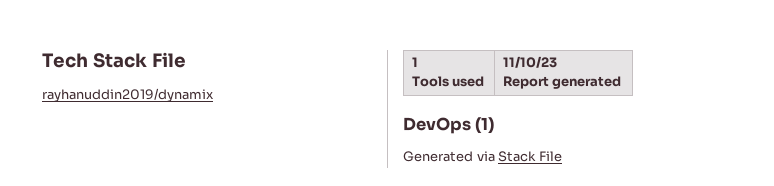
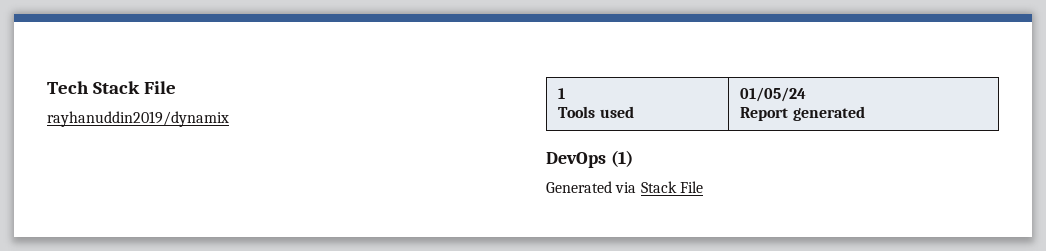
  rayhanuddin2019/dynamix
  1
- Tools used | 11/10/23
+ Tools used | 01/05/24

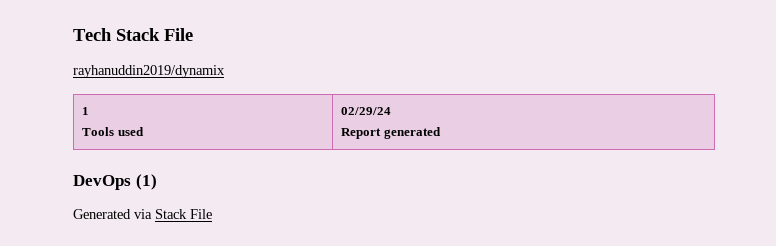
  rayhanuddin2019/dynamix
  1
- Tools used | 01/05/24
+ Tools used | 02/29/24

